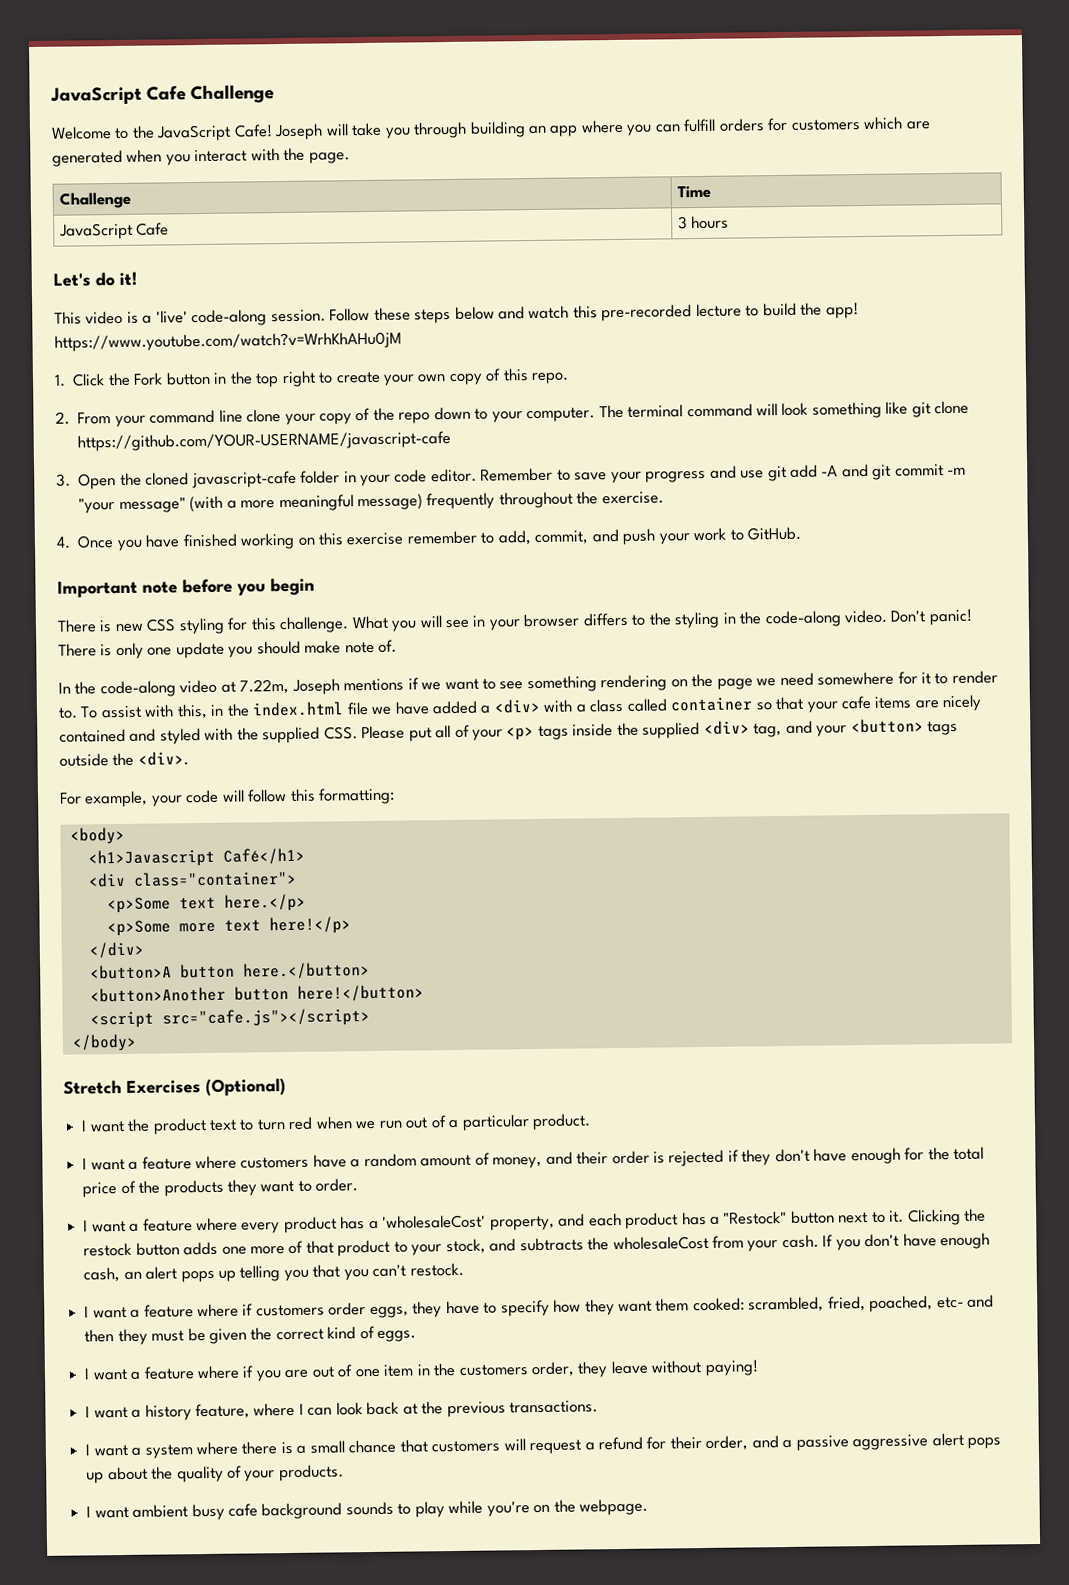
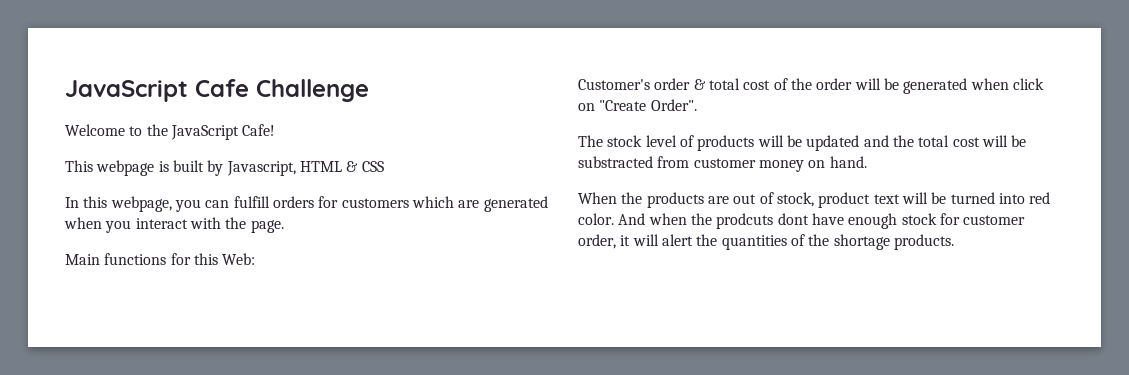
- Welcome to the JavaScript Cafe! Joseph will take you through building an app where you can fulfill orders for customers which are generated when you interact with the page.
+ Welcome to the JavaScript Cafe!
+ This webpage is built by Javascript, HTML & CSS
+ In this webpage, you can fulfill orders for customers which are generated when you interact with the page.
- Challenge | Time
- JavaScript Cafe | 3 hours
- Let's do it!
- This video is a 'live' code-along session. Follow these steps below and watch this pre-recorded lecture to build the app! https://www.youtube.com/watch?v=WrhKhAHu0jM
- 1. Click the Fork button in the top right to create your own copy of this repo.
- 2. From your command line clone your copy of the repo down to your computer. The terminal command will look something like git clone https://github.com/YOUR-USERNAME/javascript-cafe
- 3. Open the cloned javascript-cafe folder in your code editor. Remember to save your progress and use git add -A and git commit -m "your message" (with a more meaningful message) frequently throughout the exercise.
- 4. Once you have finished working on this exercise remember to add, commit, and push your work to GitHub.
- Important note before you begin
- There is new CSS styling for this challenge. What you will see in your browser differs to the styling in the code-along video. Don't panic! There is only one update you should make note of.
- In the code-along video at 7.22m, Joseph mentions if we want to see something rendering on the page we need somewhere for it to render to. To assist with this, in the index.html file we have added a <div> with a class called container so that your cafe items are nicely contained and styled with the supplied CSS. Please put all of your <p> tags inside the supplied <div> tag, and your <button> tags outside the <div>.
- For example, your code will follow this formatting:
- <body>
- <h1>Javascript Café</h1>
- <div class="container">
- <p>Some text here.</p>
- <p>Some more text here!</p>
- </div>
- <button>A button here.</button>
- <button>Another button here!</button>
- <script src="cafe.js"></script>
- </body>
- Stretch Exercises (Optional)
- I want the product text to turn red when we run out of a particular product.
- I want a feature where customers have a random amount of money, and their order is rejected if they don't have enough for the total price of the products they want to order.
- I want a feature where every product has a 'wholesaleCost' property, and each product has a "Restock" button next to it. Clicking the restock button adds one more of that product to your stock, and subtracts the wholesaleCost from your cash. If you don't have enough cash, an alert pops up telling you that you can't restock.
- I want a feature where if customers order eggs, they have to specify how they want them cooked: scrambled, fried, poached, etc- and then they must be given the correct kind of eggs.
- I want a feature where if you are out of one item in the customers order, they leave without paying!
- I want a history feature, where I can look back at the previous transactions.
- I want a system where there is a small chance that customers will request a refund for their order, and a passive aggressive alert pops up about the quality of your products.
- I want ambient busy cafe background sounds to play while you're on the webpage.
+ Main functions for this Web:
+ Customer's order & total cost of the order will be generated when click on "Create Order".
+ The stock level of products will be updated and the total cost will be substracted from customer money on hand.
+ When the products are out of stock, product text will be turned into red color. And when the prodcuts dont have enough stock for customer order, it will alert the quantities of the shortage products.

